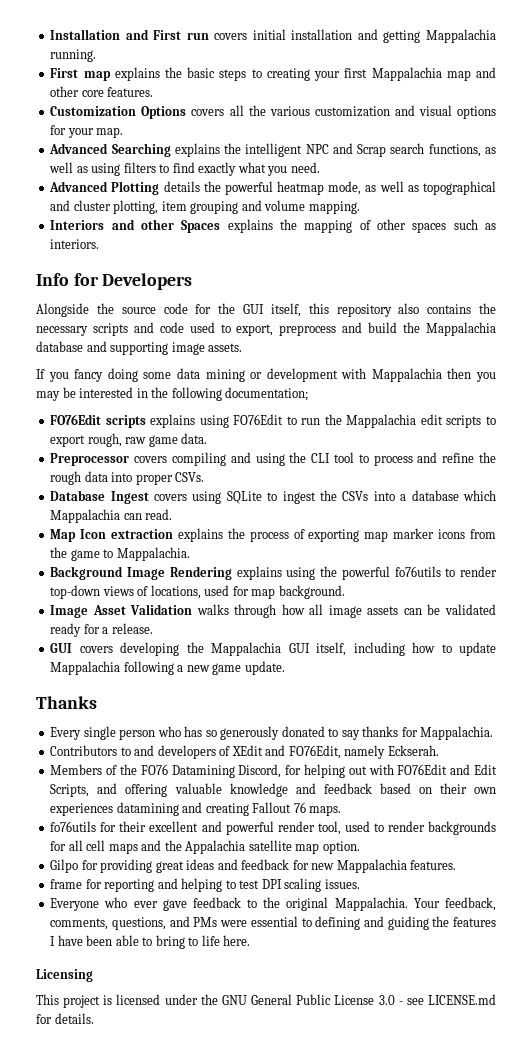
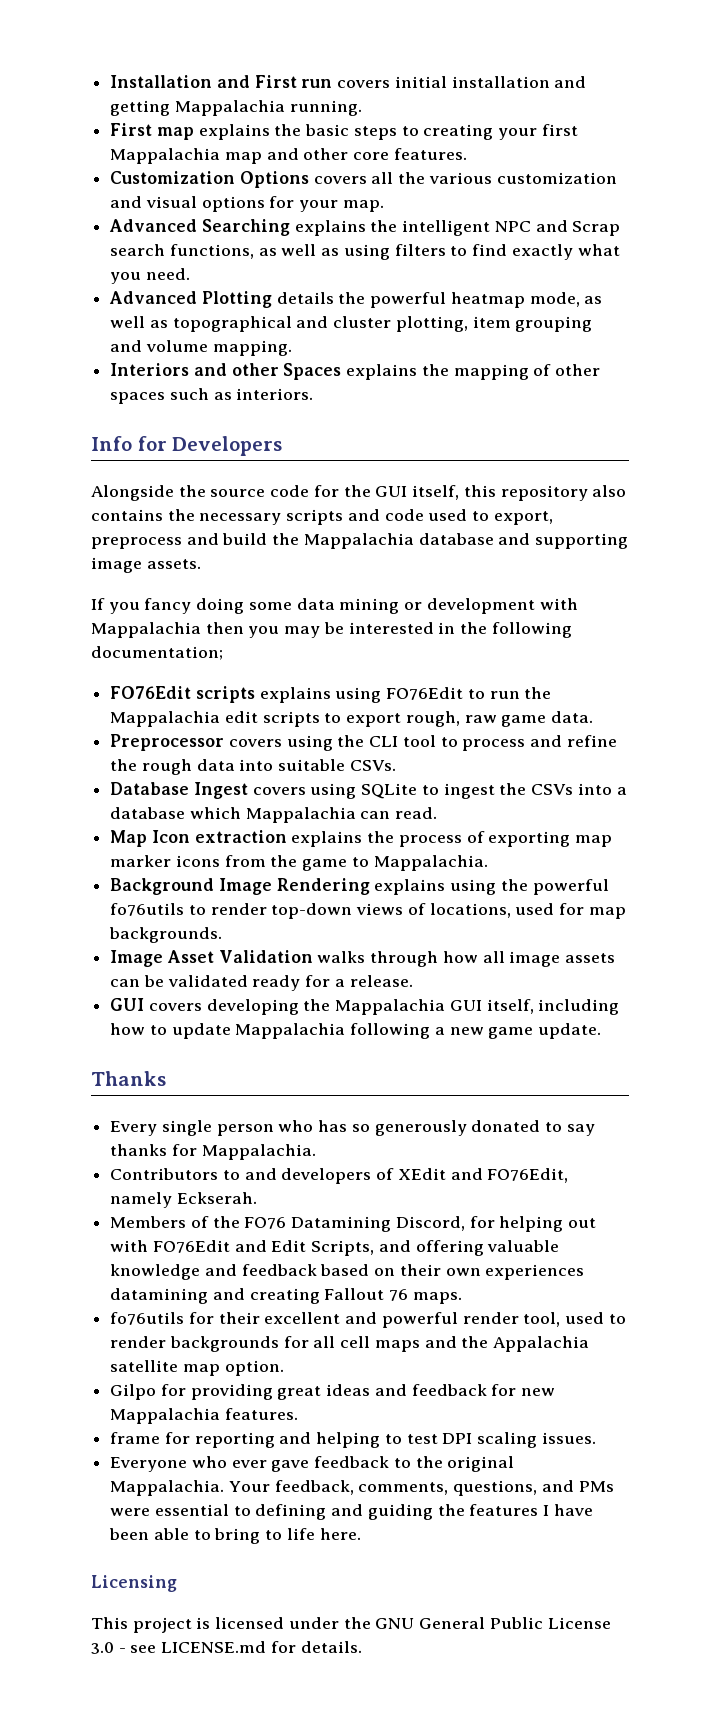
- Preprocessor covers compiling and using the CLI tool to process and refine the rough data into proper CSVs.
+ Preprocessor covers using the CLI tool to process and refine the rough data into suitable CSVs.
- Background Image Rendering explains using the powerful fo76utils to render top-down views of locations, used for map background.
+ Background Image Rendering explains using the powerful fo76utils to render top-down views of locations, used for map backgrounds.

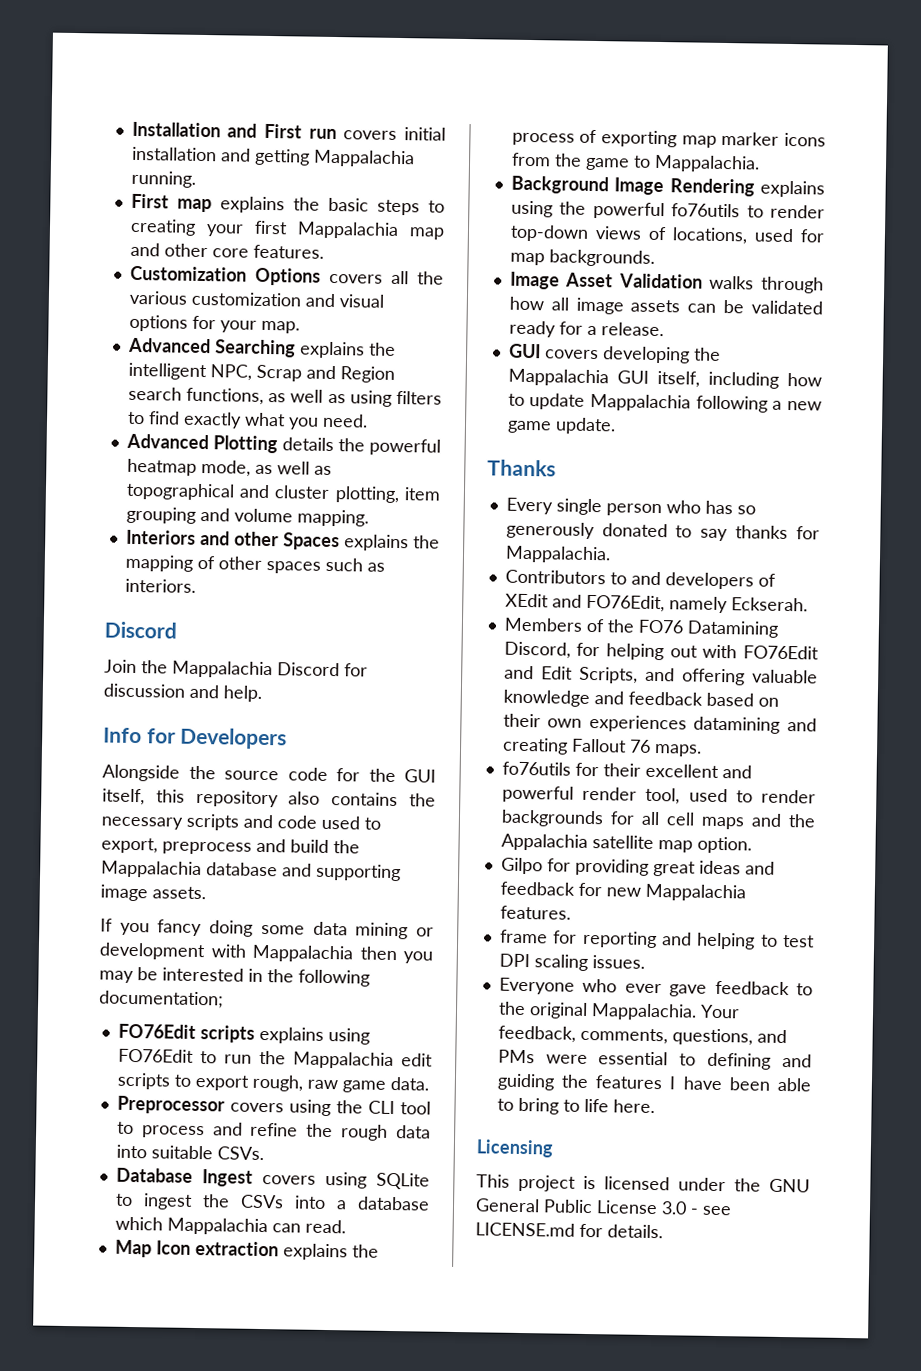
- Advanced Searching explains the intelligent NPC and Scrap search functions, as well as using filters to find exactly what you need.
+ Advanced Searching explains the intelligent NPC, Scrap and Region search functions, as well as using filters to find exactly what you need.
  Interiors and other Spaces explains the mapping of other spaces such as interiors.
+ Discord
+ Join the Mappalachia Discord for discussion and help.

